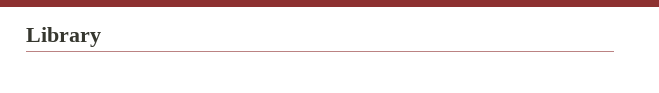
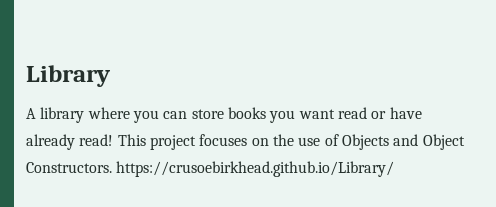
+ A library where you can store books you want read or have already read! This project focuses on the use of Objects and Object Constructors. https://crusoebirkhead.github.io/Library/

